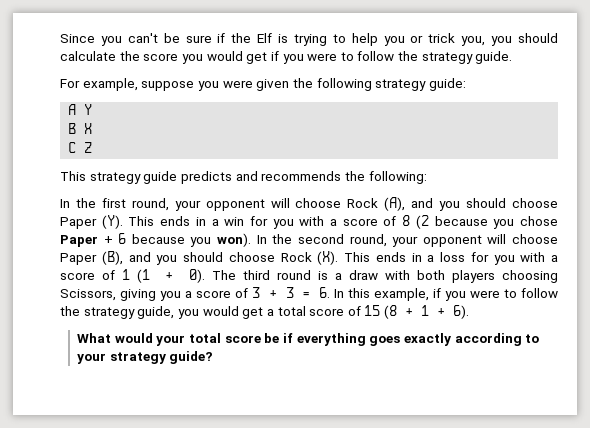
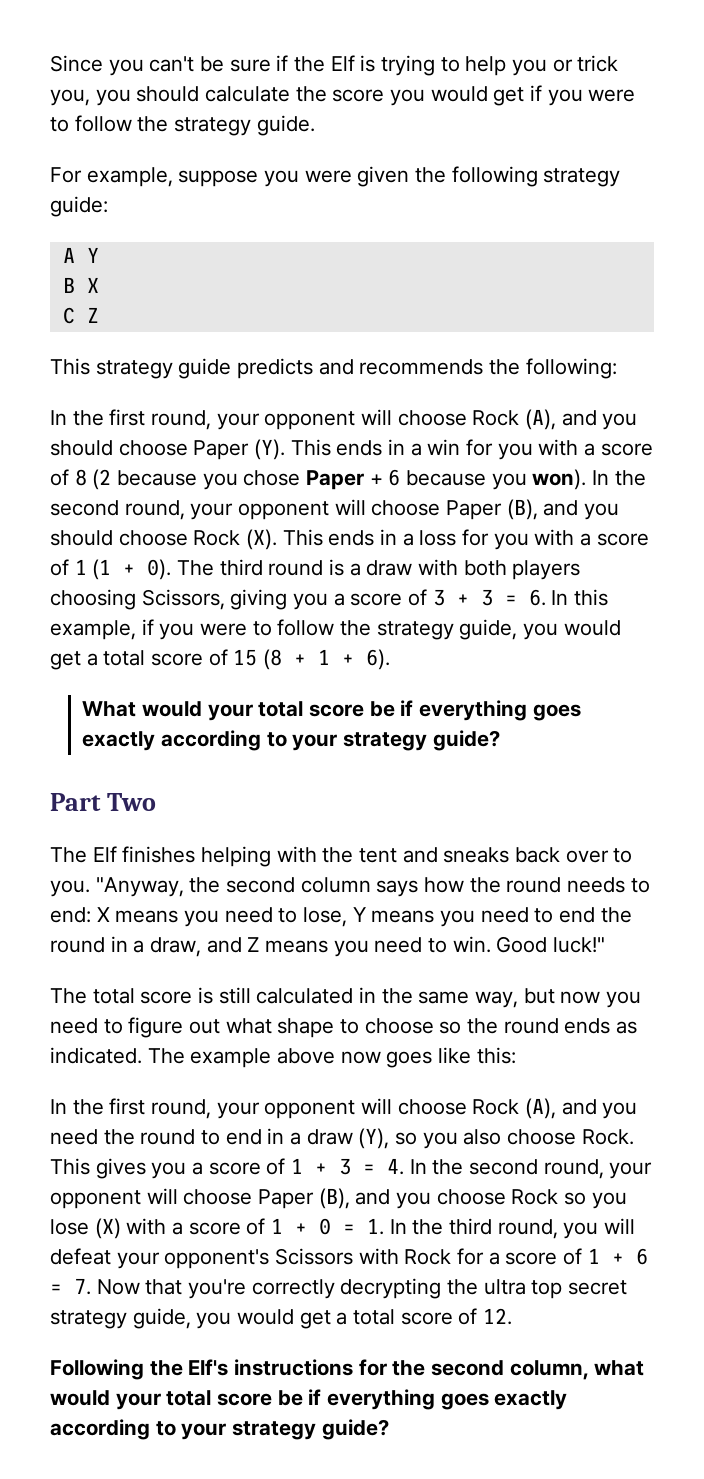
+ Part Two
+ The Elf finishes helping with the tent and sneaks back over to you. "Anyway, the second column says how the round needs to end: X means you need to lose, Y means you need to end the round in a draw, and Z means you need to win. Good luck!"
+ The total score is still calculated in the same way, but now you need to figure out what shape to choose so the round ends as indicated. The example above now goes like this:
+ In the first round, your opponent will choose Rock (A), and you need the round to end in a draw (Y), so you also choose Rock. This gives you a score of 1 + 3 = 4. In the second round, your opponent will choose Paper (B), and you choose Rock so you lose (X) with a score of 1 + 0 = 1. In the third round, you will defeat your opponent's Scissors with Rock for a score of 1 + 6 = 7. Now that you're correctly decrypting the ultra top secret strategy guide, you would get a total score of 12.
+ Following the Elf's instructions for the second column, what would your total score be if everything goes exactly according to your strategy guide?

